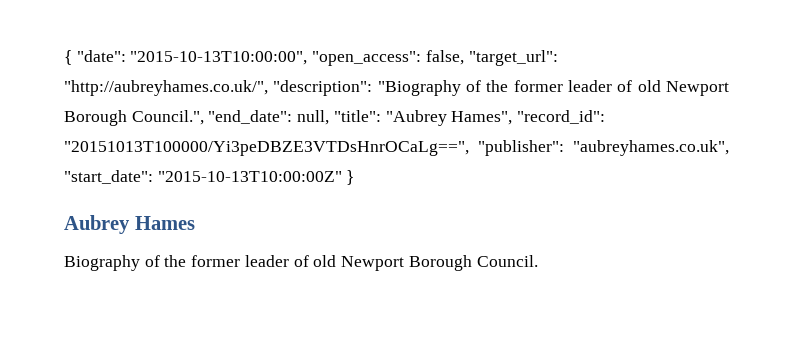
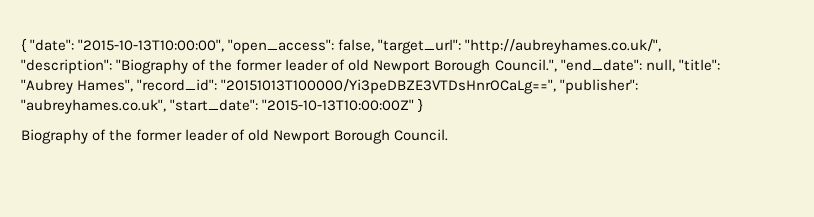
- Aubrey Hames

